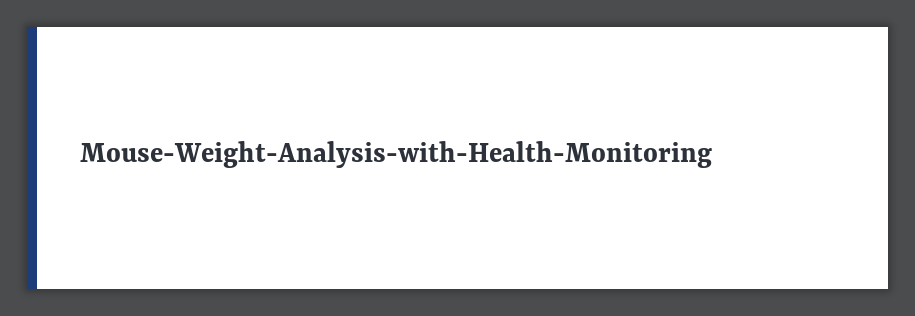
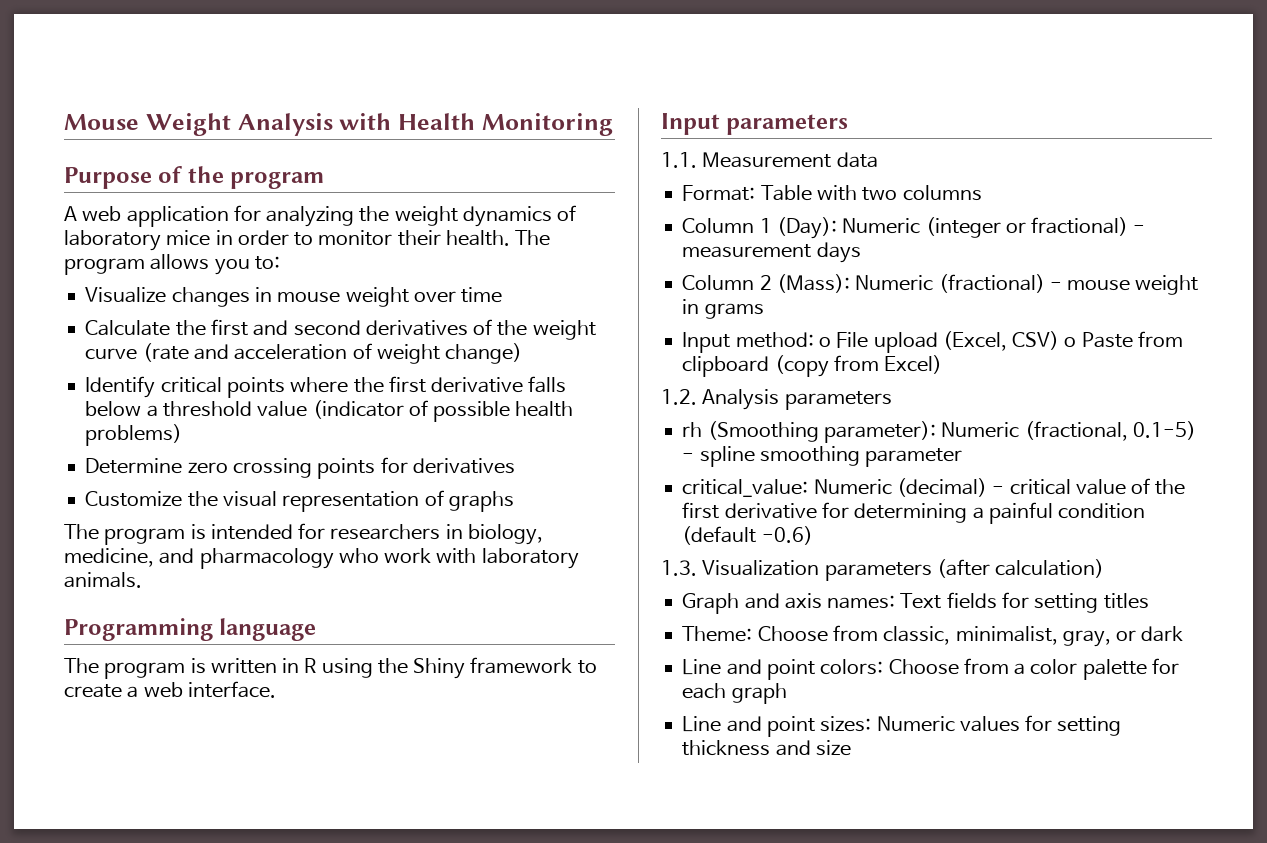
- Mouse-Weight-Analysis-with-Health-Monitoring
+ Mouse Weight Analysis with Health Monitoring
+ Purpose of the program
+ A web application for analyzing the weight dynamics of laboratory mice in order to monitor their health. The program allows you to:
+ Visualize changes in mouse weight over time
+ Calculate the first and second derivatives of the weight curve (rate and acceleration of weight change)
+ Identify critical points where the first derivative falls below a threshold value (indicator of possible health problems)
+ Determine zero crossing points for derivatives
+ Customize the visual representation of graphs
+ The program is intended for researchers in biology, medicine, and pharmacology who work with laboratory animals.
+ Programming language
+ The program is written in R using the Shiny framework to create a web interface.
+ Input parameters
+ 1.1. Measurement data
+ Format: Table with two columns
+ Column 1 (Day): Numeric (integer or fractional) - measurement days
+ Column 2 (Mass): Numeric (fractional) - mouse weight in grams
+ Input method: o File upload (Excel, CSV) o Paste from clipboard (copy from Excel)
+ 1.2. Analysis parameters
+ rh (Smoothing parameter): Numeric (fractional, 0.1-5) - spline smoothing parameter
+ critical_value: Numeric (decimal) - critical value of the first derivative for determining a painful condition (default -0.6)
+ 1.3. Visualization parameters (after calculation)
+ Graph and axis names: Text fields for setting titles
+ Theme: Choose from classic, minimalist, gray, or dark
+ Line and point colors: Choose from a color palette for each graph
+ Line and point sizes: Numeric values for setting thickness and size

